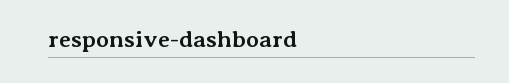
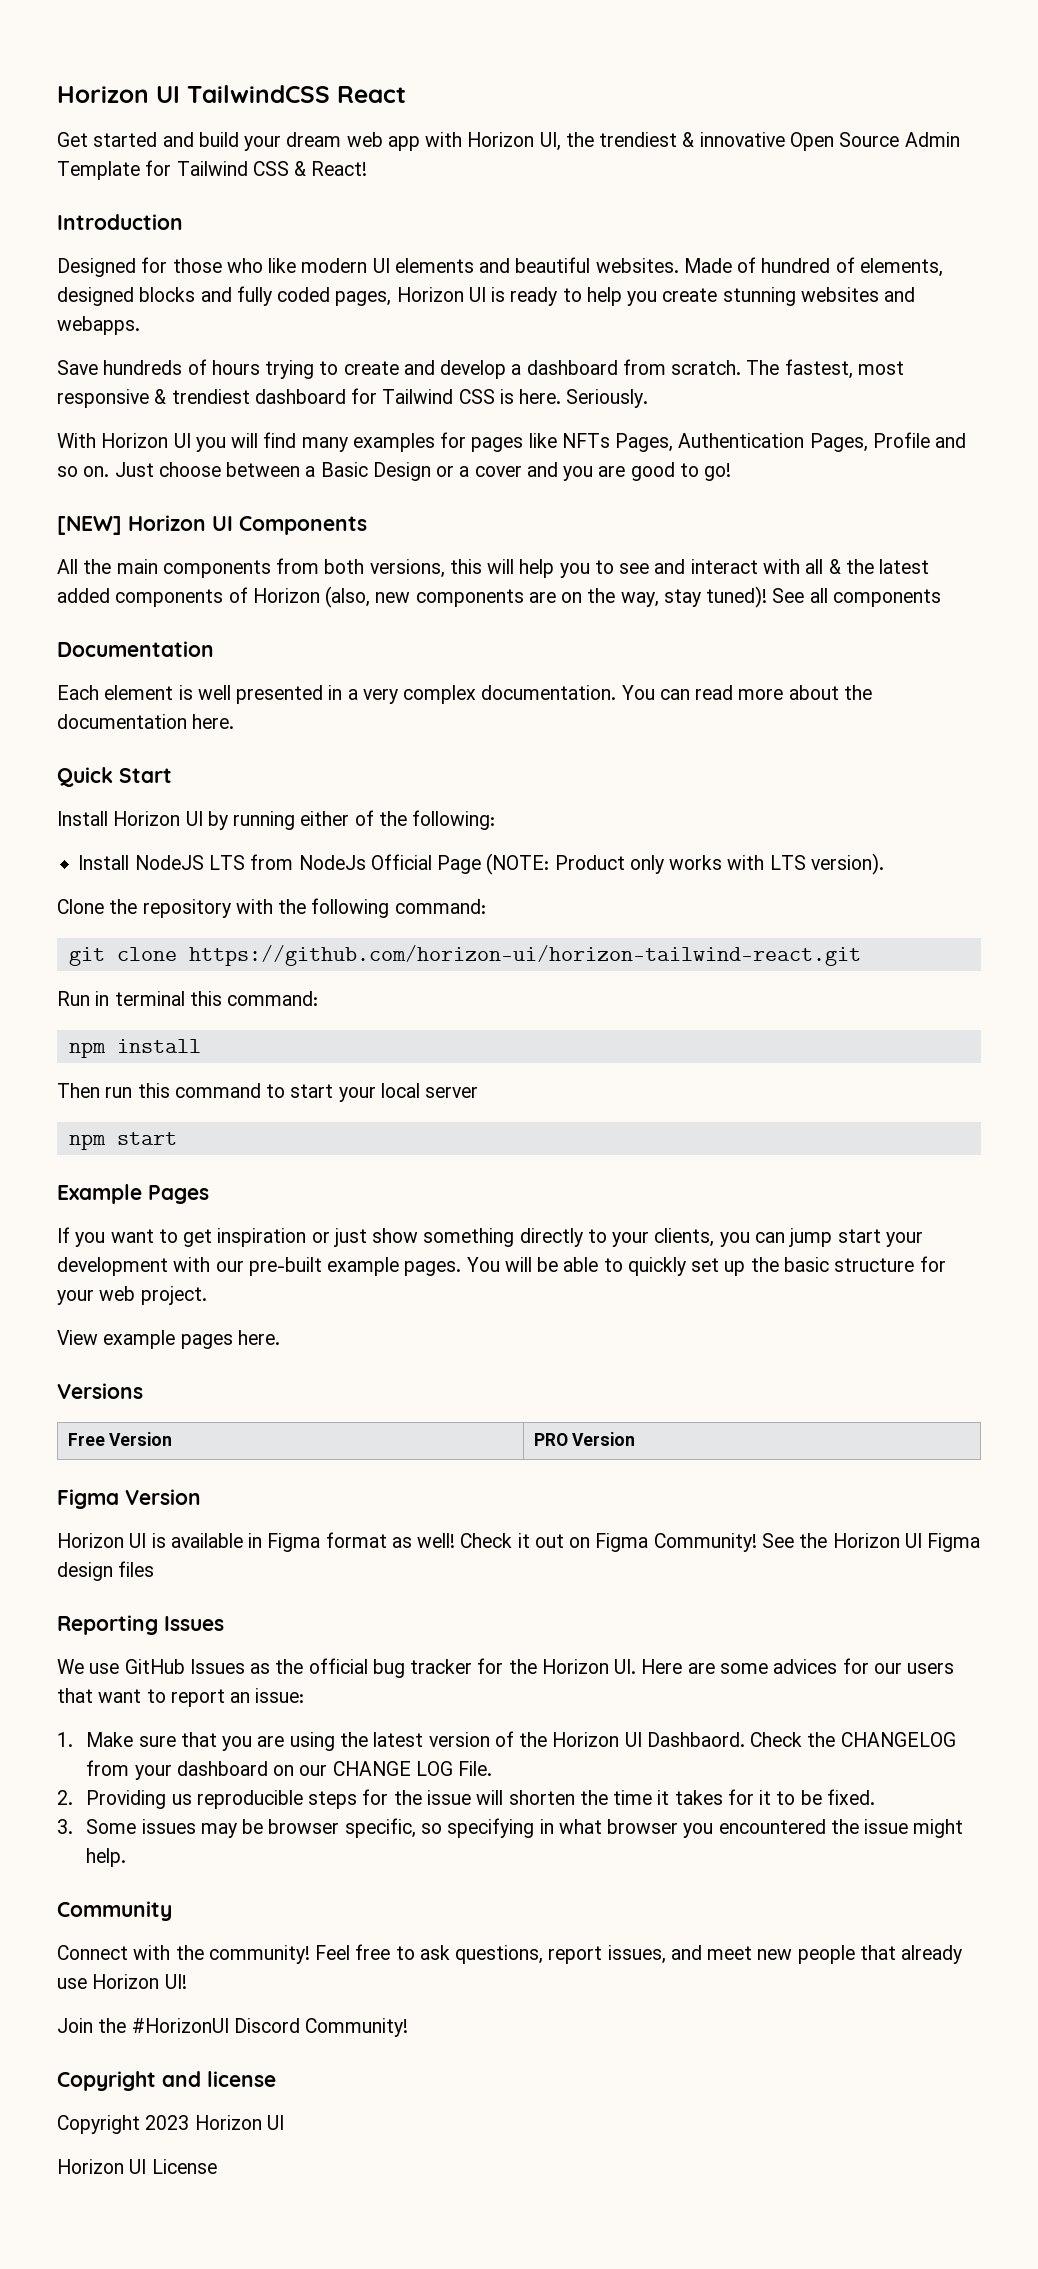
- responsive-dashboard
+ Horizon UI TailwindCSS React
+ Get started and build your dream web app with Horizon UI, the trendiest & innovative Open Source Admin Template for Tailwind CSS & React!
+ Introduction
+ Designed for those who like modern UI elements and beautiful websites. Made of hundred of elements, designed blocks and fully coded pages, Horizon UI is ready to help you create stunning websites and webapps.
+ Save hundreds of hours trying to create and develop a dashboard from scratch. The fastest, most responsive & trendiest dashboard for Tailwind CSS is here. Seriously.
+ With Horizon UI you will find many examples for pages like NFTs Pages, Authentication Pages, Profile and so on. Just choose between a Basic Design or a cover and you are good to go!
+ [NEW] Horizon UI Components
+ All the main components from both versions, this will help you to see and interact with all & the latest added components of Horizon (also, new components are on the way, stay tuned)! See all components
+ Documentation
+ Each element is well presented in a very complex documentation. You can read more about the documentation here.
+ Quick Start
+ Install Horizon UI by running either of the following:
+ Install NodeJS LTS from NodeJs Official Page (NOTE: Product only works with LTS version).
+ Clone the repository with the following command:
+ git clone https://github.com/horizon-ui/horizon-tailwind-react.git
+ Run in terminal this command:
+ npm install
+ Then run this command to start your local server
+ npm start
+ Example Pages
+ If you want to get inspiration or just show something directly to your clients, you can jump start your development with our pre-built example pages. You will be able to quickly set up the basic structure for your web project.
+ View example pages here.
+ Versions
+ Free Version | PRO Version
+ Figma Version
+ Horizon UI is available in Figma format as well! Check it out on Figma Community! See the Horizon UI Figma design files
+ Reporting Issues
+ We use GitHub Issues as the official bug tracker for the Horizon UI. Here are some advices for our users that want to report an issue:
+ 1. Make sure that you are using the latest version of the Horizon UI Dashbaord. Check the CHANGELOG from your dashboard on our CHANGE LOG File.
+ 2. Providing us reproducible steps for the issue will shorten the time it takes for it to be fixed.
+ 3. Some issues may be browser specific, so specifying in what browser you encountered the issue might help.
+ Community
+ Connect with the community! Feel free to ask questions, report issues, and meet new people that already use Horizon UI!
+ Join the #HorizonUI Discord Community!
+ Copyright and license
+ Copyright 2023 Horizon UI
+ Horizon UI License

